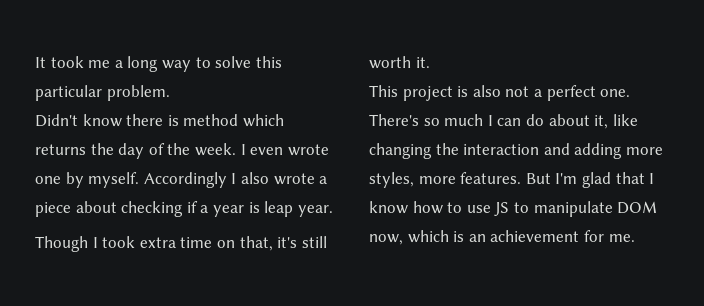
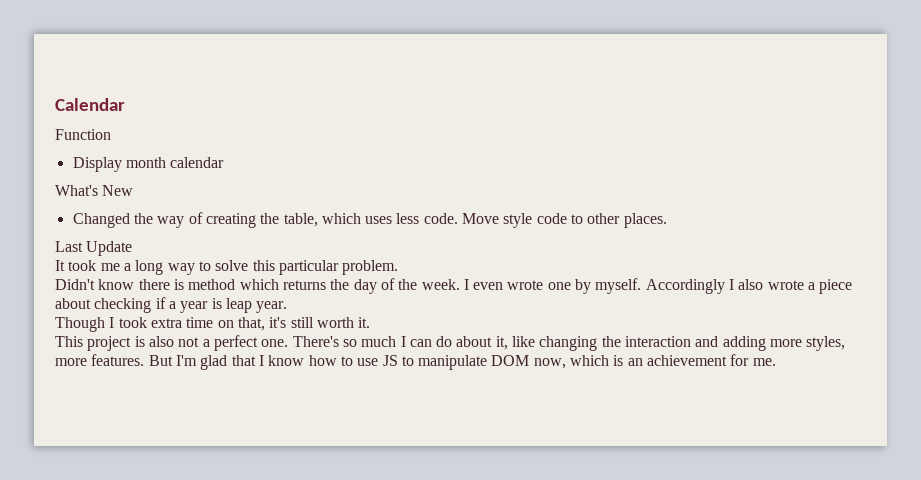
+ Calendar
+ Function
+ Display month calendar
+ What's New
+ Changed the way of creating the table, which uses less code. Move style code to other places.
+ Last Update

